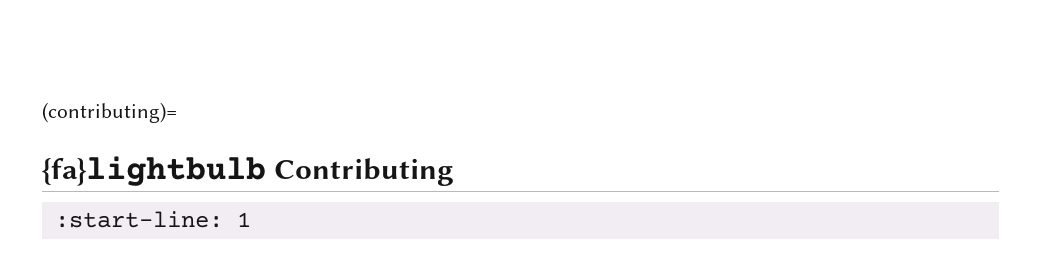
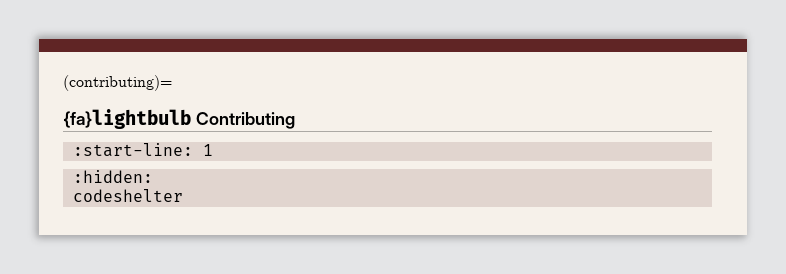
+ :hidden:
+ codeshelter

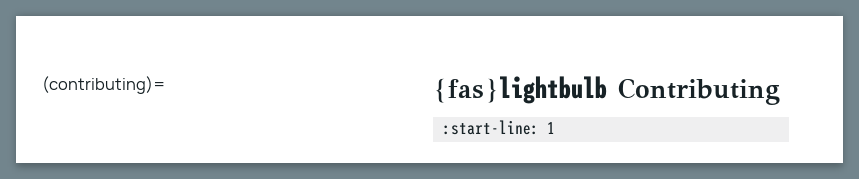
- {fa}lightbulb Contributing
+ {fas}lightbulb Contributing
- :hidden:
- codeshelter

